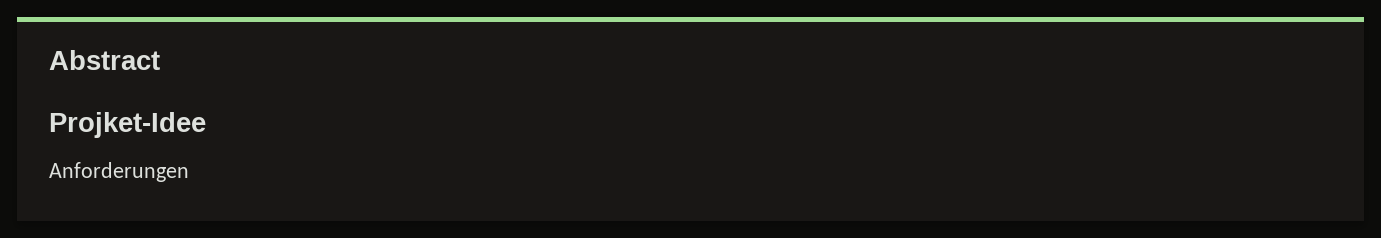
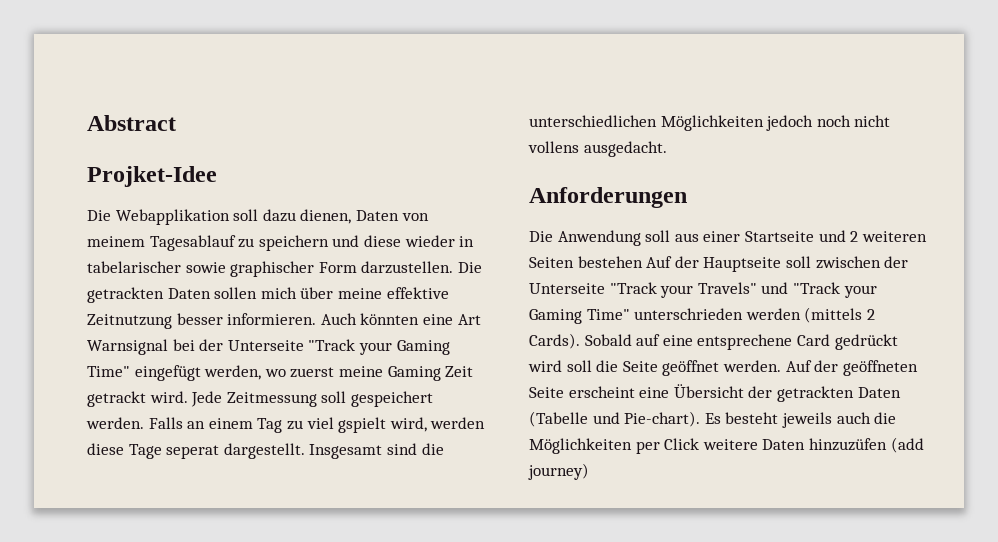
+ Die Webapplikation soll dazu dienen, Daten von meinem Tagesablauf zu speichern und diese wieder in tabelarischer sowie graphischer Form darzustellen. Die getrackten Daten sollen mich über meine effektive Zeitnutzung besser informieren. Auch könnten eine Art Warnsignal bei der Unterseite "Track your Gaming Time" eingefügt werden, wo zuerst meine Gaming Zeit getrackt wird. Jede Zeitmessung soll gespeichert werden. Falls an einem Tag zu viel gspielt wird, werden diese Tage seperat dargestellt. Insgesamt sind die unterschiedlichen Möglichkeiten jedoch noch nicht vollens ausgedacht.
  Anforderungen
+ Die Anwendung soll aus einer Startseite und 2 weiteren Seiten bestehen Auf der Hauptseite soll zwischen der Unterseite "Track your Travels" und "Track your Gaming Time" unterschrieden werden (mittels 2 Cards). Sobald auf eine entsprechene Card gedrückt wird soll die Seite geöffnet werden. Auf der geöffneten Seite erscheint eine Übersicht der getrackten Daten (Tabelle und Pie-chart). Es besteht jeweils auch die Möglichkeiten per Click weitere Daten hinzuzüfen (add journey)

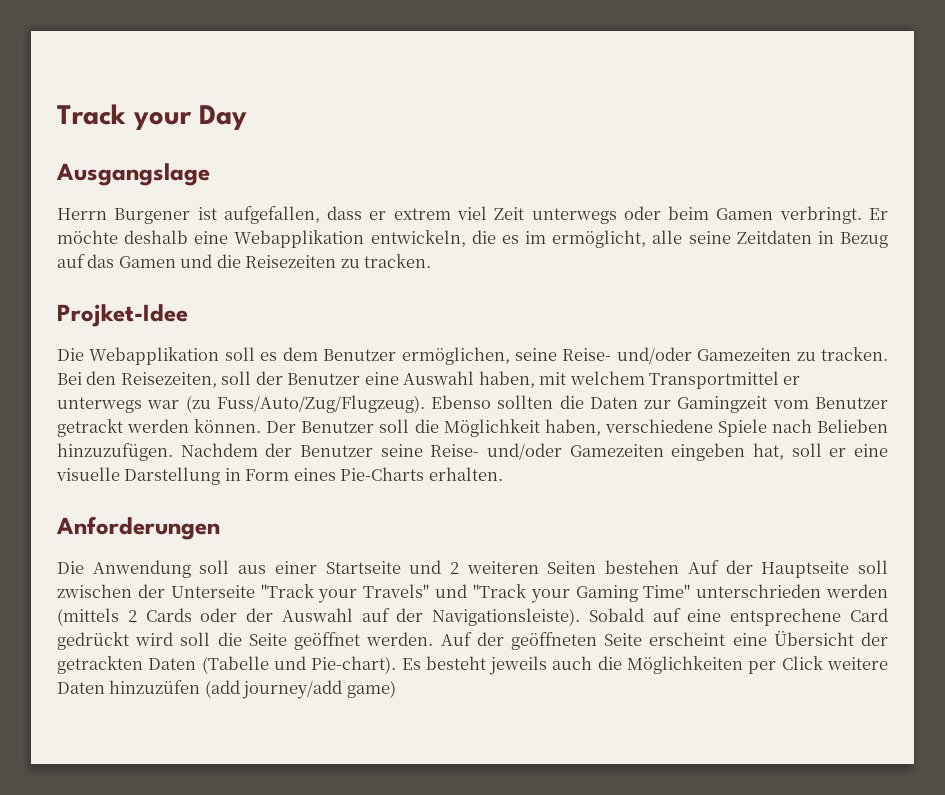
- Abstract
+ Track your Day
+ Ausgangslage
+ Herrn Burgener ist aufgefallen, dass er extrem viel Zeit unterwegs oder beim Gamen verbringt. Er möchte deshalb eine Webapplikation entwickeln, die es im ermöglicht, alle seine Zeitdaten in Bezug auf das Gamen und die Reisezeiten zu tracken.
  Projket-Idee
- Die Webapplikation soll dazu dienen, Daten von meinem Tagesablauf zu speichern und diese wieder in tabelarischer sowie graphischer Form darzustellen. Die getrackten Daten sollen mich über meine effektive Zeitnutzung besser informieren. Auch könnten eine Art Warnsignal bei der Unterseite "Track your Gaming Time" eingefügt werden, wo zuerst meine Gaming Zeit getrackt wird. Jede Zeitmessung soll gespeichert werden. Falls an einem Tag zu viel gspielt wird, werden diese Tage seperat dargestellt. Insgesamt sind die unterschiedlichen Möglichkeiten jedoch noch nicht vollens ausgedacht.
+ Die Webapplikation soll es dem Benutzer ermöglichen, seine Reise- und/oder Gamezeiten zu tracken. Bei den Reisezeiten, soll der Benutzer eine Auswahl haben, mit welchem Transportmittel er unterwegs war (zu Fuss/Auto/Zug/Flugzeug). Ebenso sollten die Daten zur Gamingzeit vom Benutzer getrackt werden können. Der Benutzer soll die Möglichkeit haben, verschiedene Spiele nach Belieben hinzuzufügen. Nachdem der Benutzer seine Reise- und/oder Gamezeiten eingeben hat, soll er eine visuelle Darstellung in Form eines Pie-Charts erhalten.
- Die Anwendung soll aus einer Startseite und 2 weiteren Seiten bestehen Auf der Hauptseite soll zwischen der Unterseite "Track your Travels" und "Track your Gaming Time" unterschrieden werden (mittels 2 Cards).
+ Die Anwendung soll aus einer Startseite und 2 weiteren Seiten bestehen Auf der Hauptseite soll zwischen der Unterseite "Track your Travels" und "Track your Gaming Time" unterschrieden werden (mittels 2 Cards oder der Auswahl auf der Navigationsleiste).
- Es besteht jeweils auch die Möglichkeiten per Click weitere Daten hinzuzüfen (add journey)
+ Es besteht jeweils auch die Möglichkeiten per Click weitere Daten hinzuzüfen (add journey/add game)

